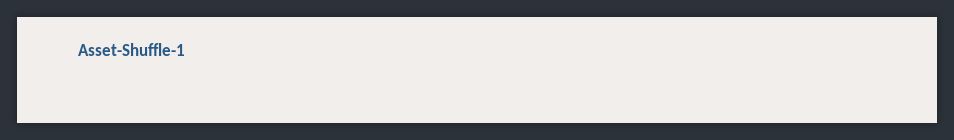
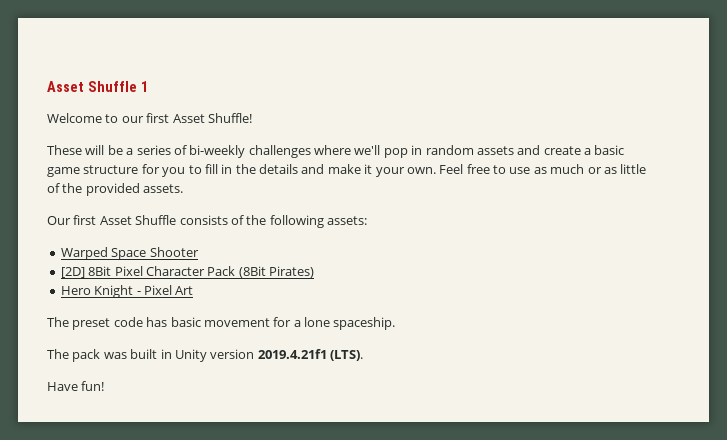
- Asset-Shuffle-1
+ Asset Shuffle 1
+ Welcome to our first Asset Shuffle!
+ These will be a series of bi-weekly challenges where we'll pop in random assets and create a basic game structure for you to fill in the details and make it your own. Feel free to use as much or as little of the provided assets.
+ Our first Asset Shuffle consists of the following assets:
+ Warped Space Shooter
+ [2D] 8Bit Pixel Character Pack (8Bit Pirates)
+ Hero Knight - Pixel Art
+ The preset code has basic movement for a lone spaceship.
+ The pack was built in Unity version 2019.4.21f1 (LTS).
+ Have fun!

